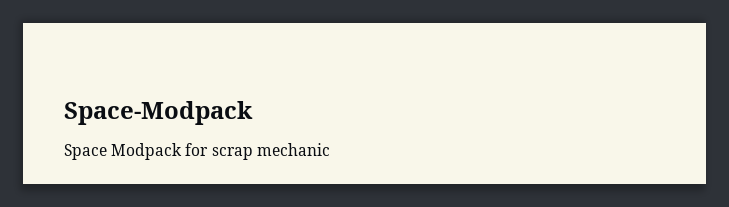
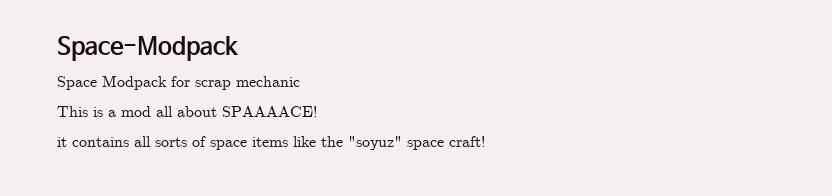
+ This is a mod all about SPAAAACE!
+ it contains all sorts of space items like the "soyuz" space craft!

